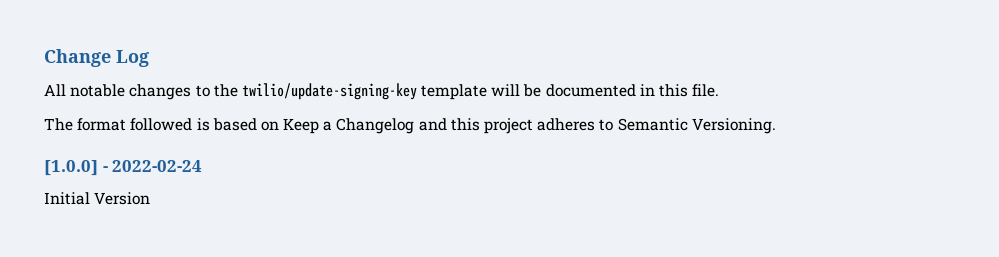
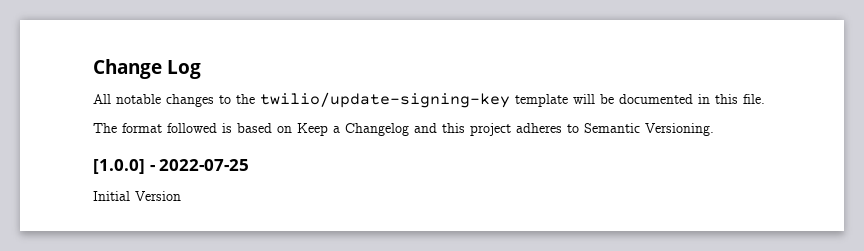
- [1.0.0] - 2022-02-24
+ [1.0.0] - 2022-07-25

